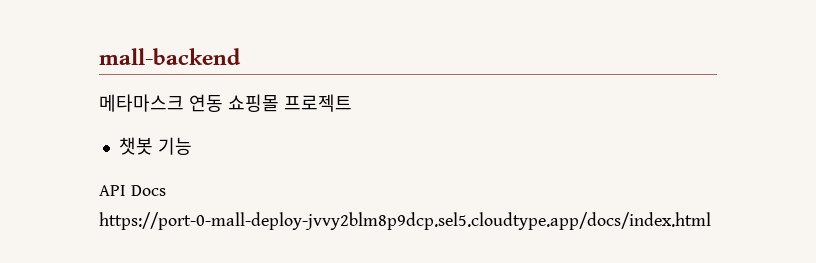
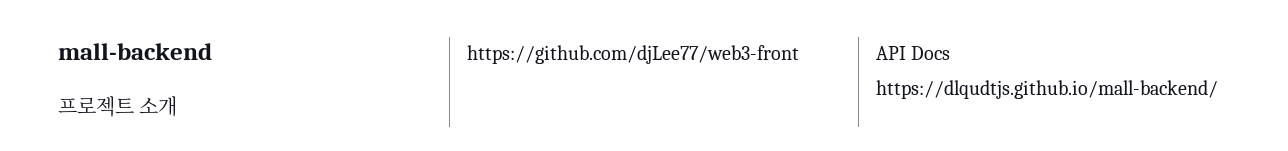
- 메타마스크 연동 쇼핑몰 프로젝트
- 챗봇 기능
+ 프로젝트 소개 https://github.com/djLee77/web3-front
- API Docs https://port-0-mall-deploy-jvvy2blm8p9dcp.sel5.cloudtype.app/docs/index.html
+ API Docs https://dlqudtjs.github.io/mall-backend/

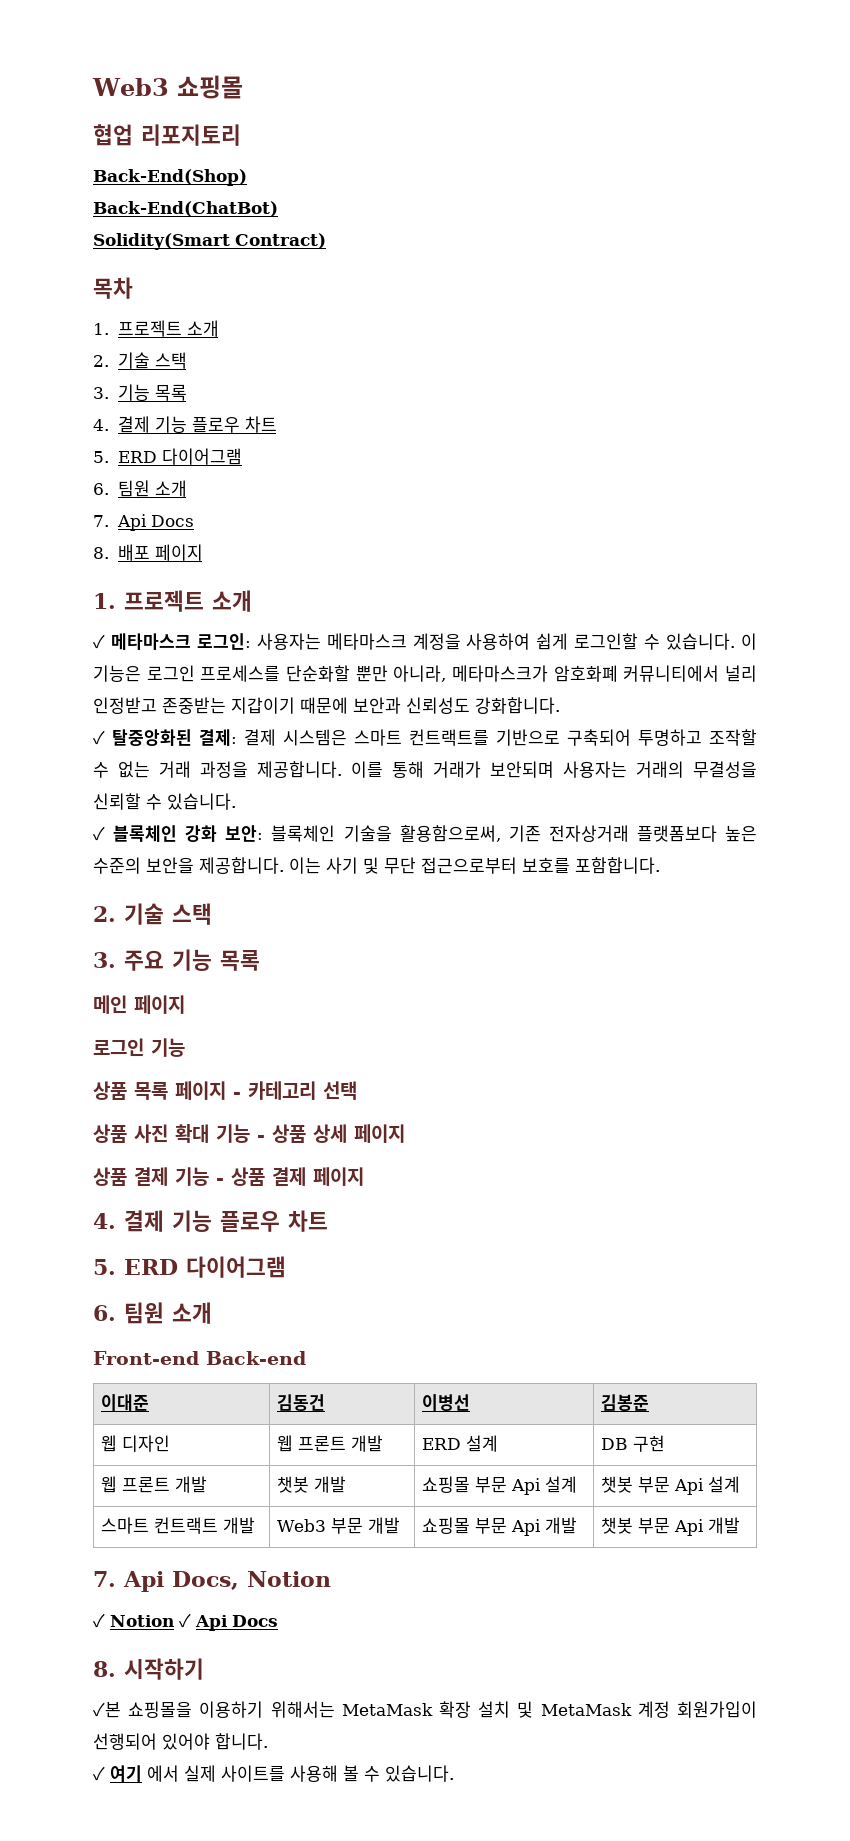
- mall-backend
- 프로젝트 소개 https://github.com/djLee77/web3-front
- API Docs https://dlqudtjs.github.io/mall-backend/
+ Web3 쇼핑몰
+ 협업 리포지토리
+ Back-End(Shop)
+ Back-End(ChatBot)
+ Solidity(Smart Contract)
+ 목차
+ 1. 프로젝트 소개
+ 2. 기술 스택
+ 3. 기능 목록
+ 4. 결제 기능 플로우 차트
+ 5. ERD 다이어그램
+ 6. 팀원 소개
+ 7. Api Docs
+ 8. 배포 페이지
+ 1. 프로젝트 소개
+ ✓ 메타마스크 로그인: 사용자는 메타마스크 계정을 사용하여 쉽게 로그인할 수 있습니다. 이 기능은 로그인 프로세스를 단순화할 뿐만 아니라, 메타마스크가 암호화폐 커뮤니티에서 널리 인정받고 존중받는 지갑이기 때문에 보안과 신뢰성도 강화합니다.
+ ✓ 탈중앙화된 결제: 결제 시스템은 스마트 컨트랙트를 기반으로 구축되어 투명하고 조작할 수 없는 거래 과정을 제공합니다. 이를 통해 거래가 보안되며 사용자는 거래의 무결성을 신뢰할 수 있습니다.
+ ✓ 블록체인 강화 보안: 블록체인 기술을 활용함으로써, 기존 전자상거래 플랫폼보다 높은 수준의 보안을 제공합니다. 이는 사기 및 무단 접근으로부터 보호를 포함합니다.
+ 2. 기술 스택
+ 3. 주요 기능 목록
+ 메인 페이지
+ 로그인 기능
+ 상품 목록 페이지 - 카테고리 선택
+ 상품 사진 확대 기능 - 상품 상세 페이지
+ 상품 결제 기능 - 상품 결제 페이지
+ 4. 결제 기능 플로우 차트
+ 5. ERD 다이어그램
+ 6. 팀원 소개
+ Front-end Back-end
+ 이대준 | 김동건 | 이병선 | 김봉준
+ 웹 디자인 | 웹 프론트 개발 | ERD 설계 | DB 구현
+ 웹 프론트 개발 | 챗봇 개발 | 쇼핑몰 부문 Api 설계 | 챗봇 부문 Api 설계
+ 스마트 컨트랙트 개발 | Web3 부문 개발 | 쇼핑몰 부문 Api 개발 | 챗봇 부문 Api 개발
+ 7. Api Docs, Notion
+ ✓ Notion ✓ Api Docs
+ 8. 시작하기
+ ✓본 쇼핑몰을 이용하기 위해서는 MetaMask 확장 설치 및 MetaMask 계정 회원가입이 선행되어 있어야 합니다.
+ ✓ 여기 에서 실제 사이트를 사용해 볼 수 있습니다.

